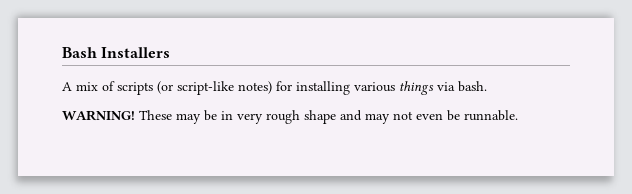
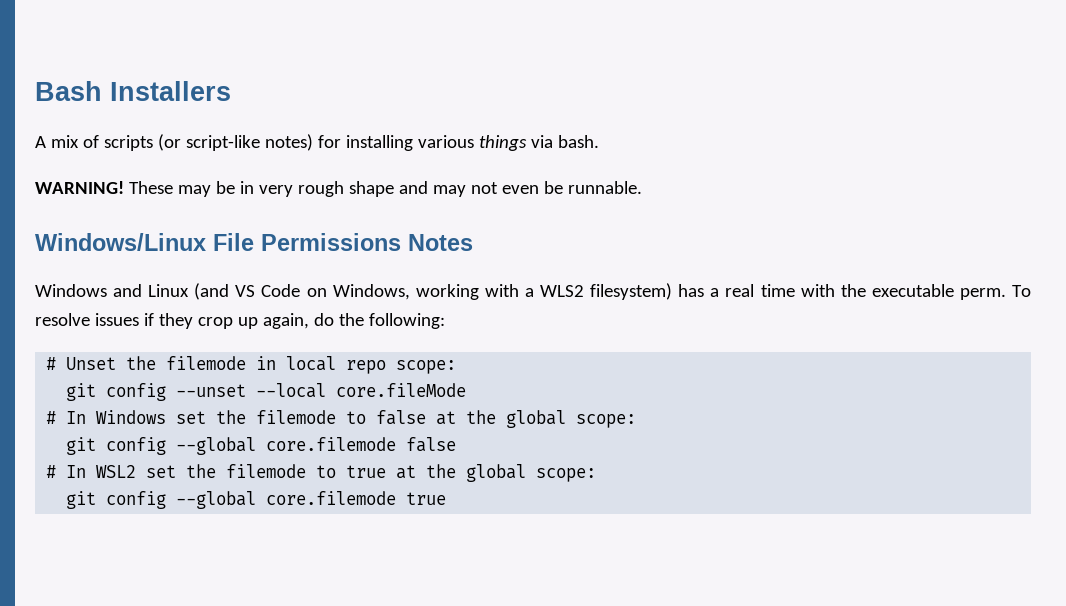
+ Windows/Linux File Permissions Notes
+ Windows and Linux (and VS Code on Windows, working with a WLS2 filesystem) has a real time with the executable perm. To resolve issues if they crop up again, do the following:
+ # Unset the filemode in local repo scope:
+ git config --unset --local core.fileMode
+ # In Windows set the filemode to false at the global scope:
+ git config --global core.filemode false
+ # In WSL2 set the filemode to true at the global scope:
+ git config --global core.filemode true

